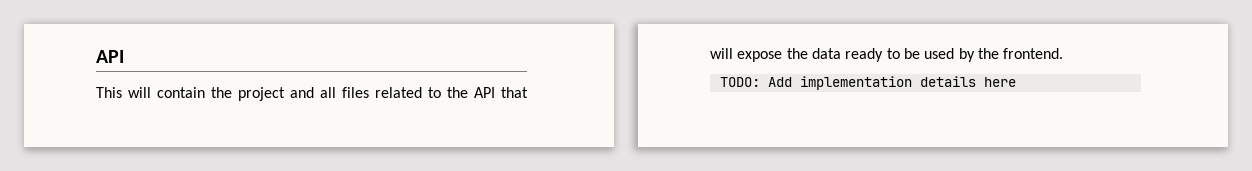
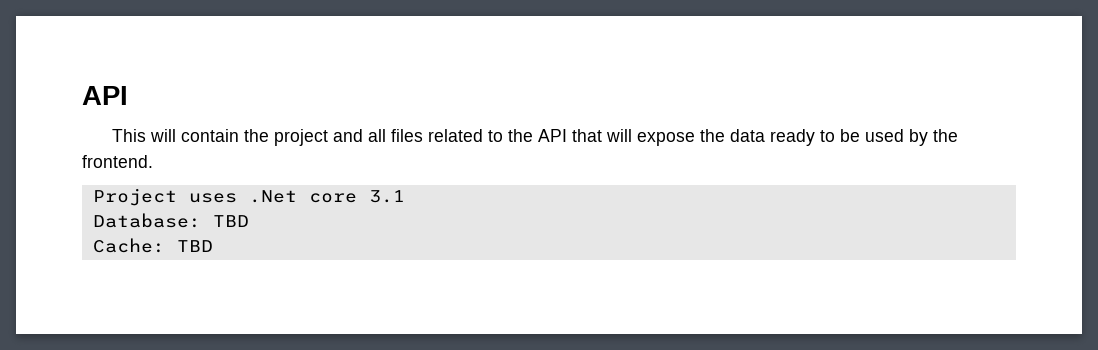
- TODO: Add implementation details here
+ Project uses .Net core 3.1
+ Database: TBD
+ Cache: TBD

